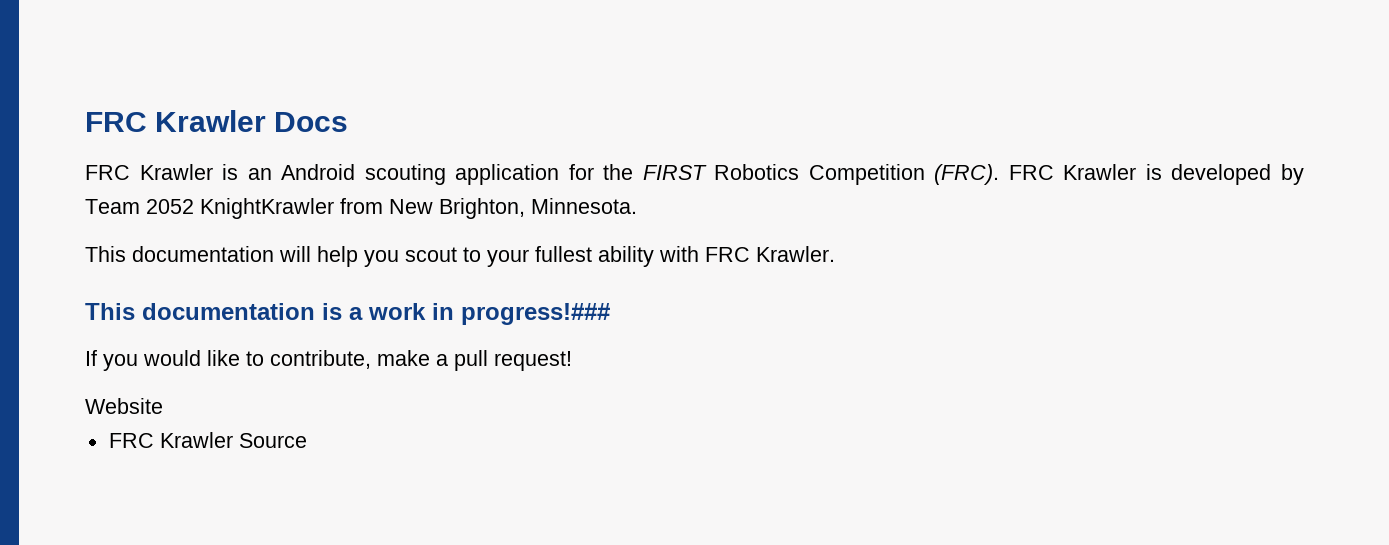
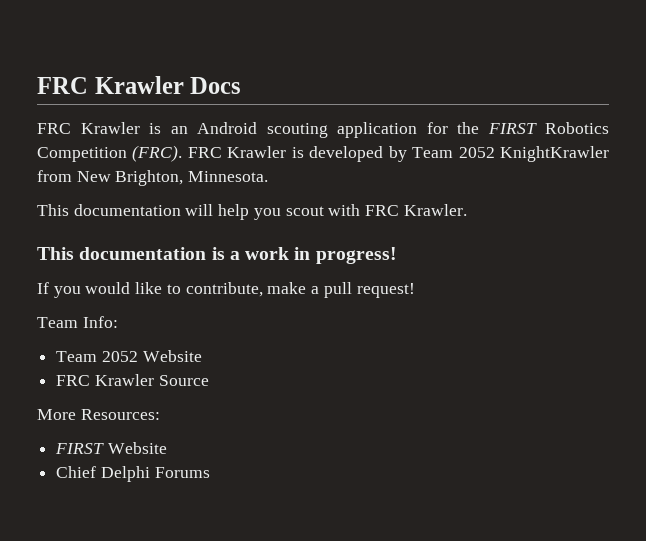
- This documentation will help you scout to your fullest ability with FRC Krawler.
+ This documentation will help you scout with FRC Krawler.
- This documentation is a work in progress!###
+ This documentation is a work in progress!
- Website
+ Team Info:
+ Team 2052 Website
+ More Resources:
+ FIRST Website
+ Chief Delphi Forums

